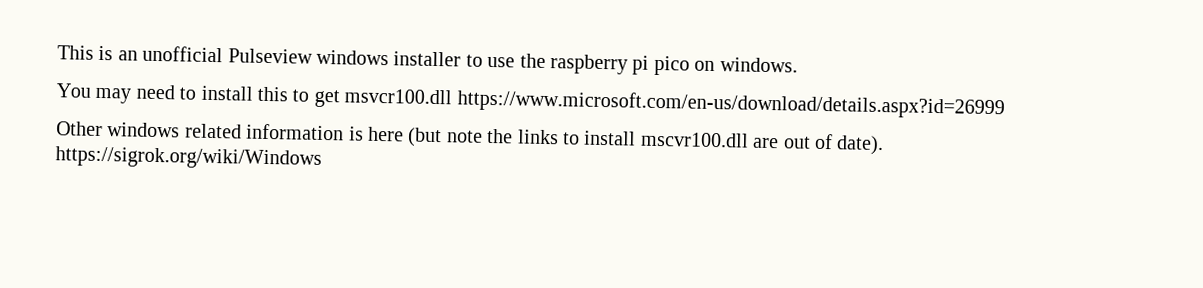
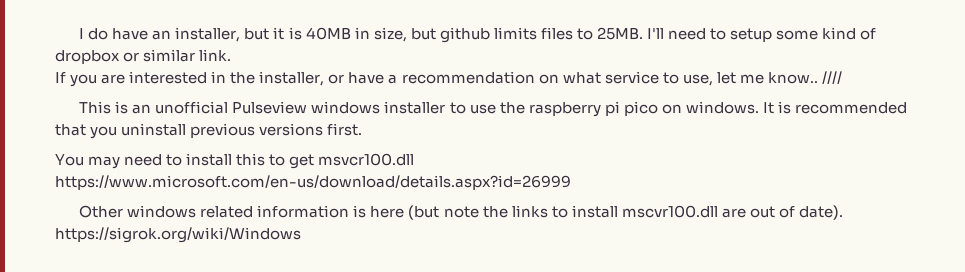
+ I do have an installer, but it is 40MB in size, but github limits files to 25MB. I'll need to setup some kind of dropbox or similar link.
+ If you are interested in the installer, or have a recommendation on what service to use, let me know.. ////
+ It is recommended that you uninstall previous versions first.

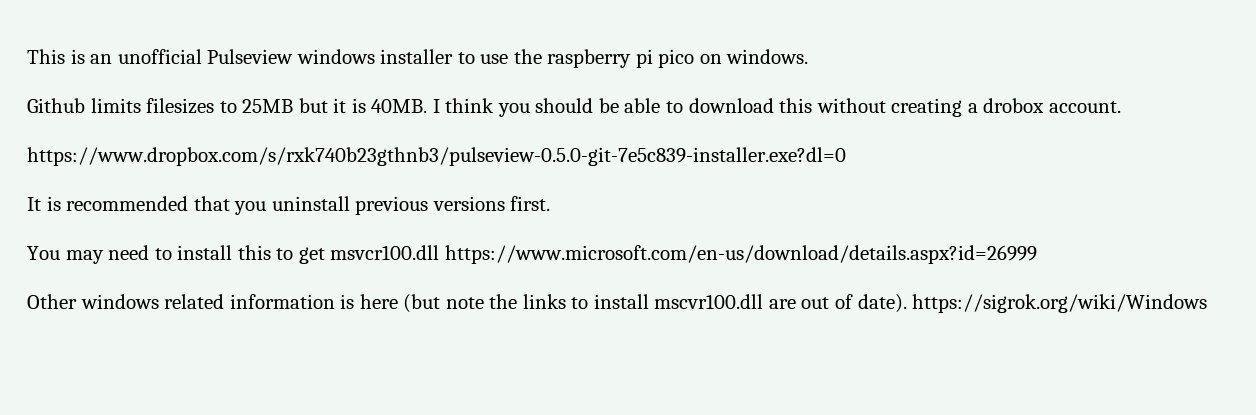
- I do have an installer, but it is 40MB in size, but github limits files to 25MB. I'll need to setup some kind of dropbox or similar link.
- If you are interested in the installer, or have a recommendation on what service to use, let me know.. ////
- This is an unofficial Pulseview windows installer to use the raspberry pi pico on windows. It is recommended that you uninstall previous versions first.
+ This is an unofficial Pulseview windows installer to use the raspberry pi pico on windows.
+ Github limits filesizes to 25MB but it is 40MB. I think you should be able to download this without creating a drobox account.
+ https://www.dropbox.com/s/rxk740b23gthnb3/pulseview-0.5.0-git-7e5c839-installer.exe?dl=0
+ It is recommended that you uninstall previous versions first.

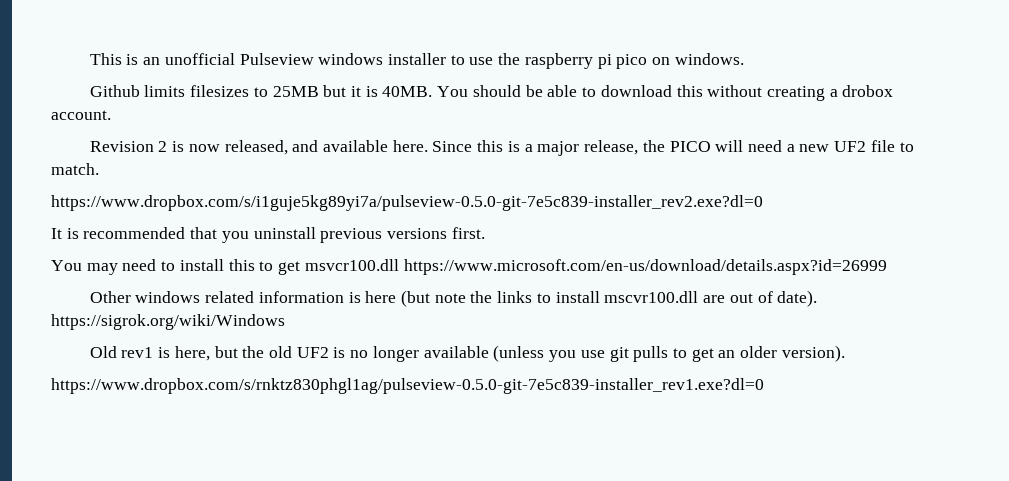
- I think you should be able to download this without creating a drobox account.
+ You should be able to download this without creating a drobox account.
- https://www.dropbox.com/s/rxk740b23gthnb3/pulseview-0.5.0-git-7e5c839-installer.exe?dl=0
+ Revision 2 is now released, and available here. Since this is a major release, the PICO will need a new UF2 file to match.
+ https://www.dropbox.com/s/i1guje5kg89yi7a/pulseview-0.5.0-git-7e5c839-installer_rev2.exe?dl=0
+ Old rev1 is here, but the old UF2 is no longer available (unless you use git pulls to get an older version).
+ https://www.dropbox.com/s/rnktz830phgl1ag/pulseview-0.5.0-git-7e5c839-installer_rev1.exe?dl=0

